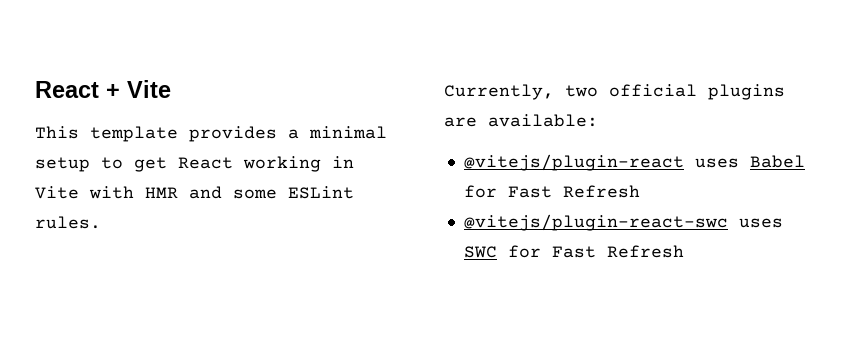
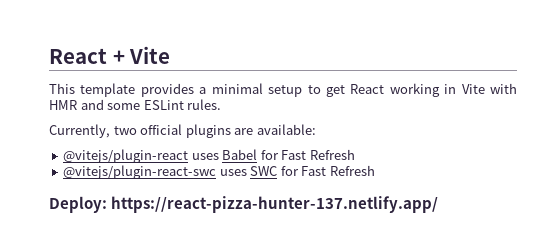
+ Deploy: https://react-pizza-hunter-137.netlify.app/

